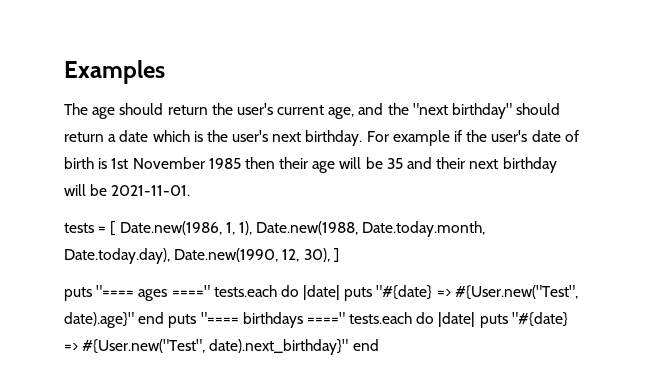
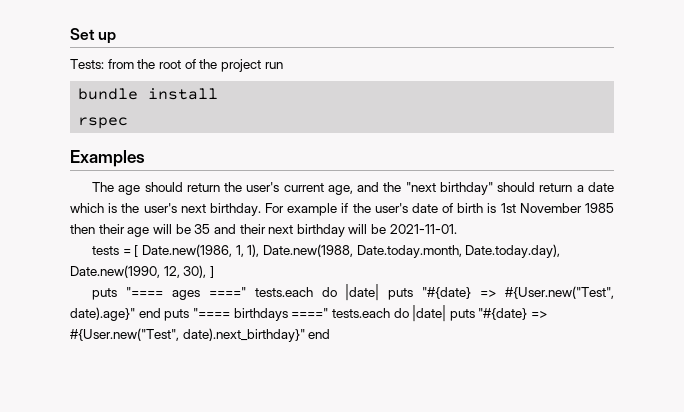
+ Set up
+ Tests: from the root of the project run
+ bundle install
+ rspec

